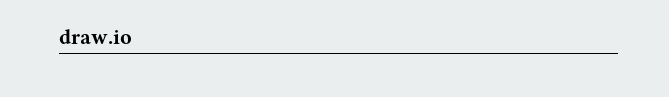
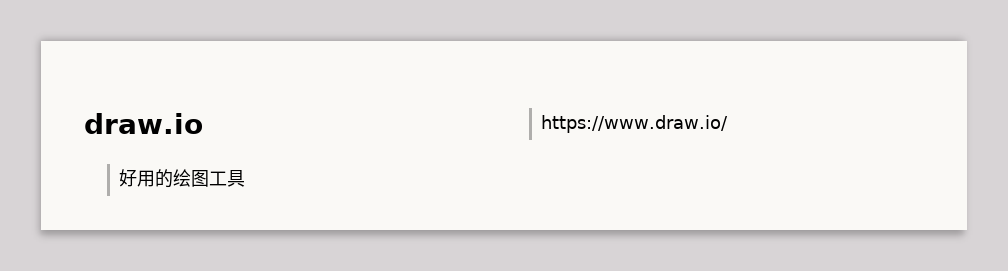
+ 好用的绘图工具
+ https://www.draw.io/

